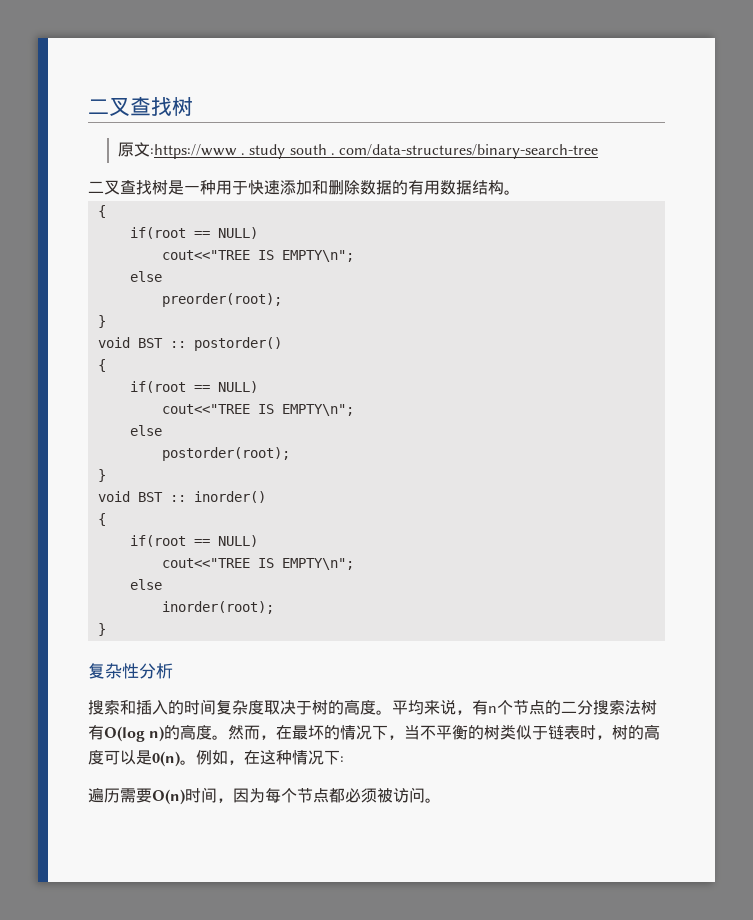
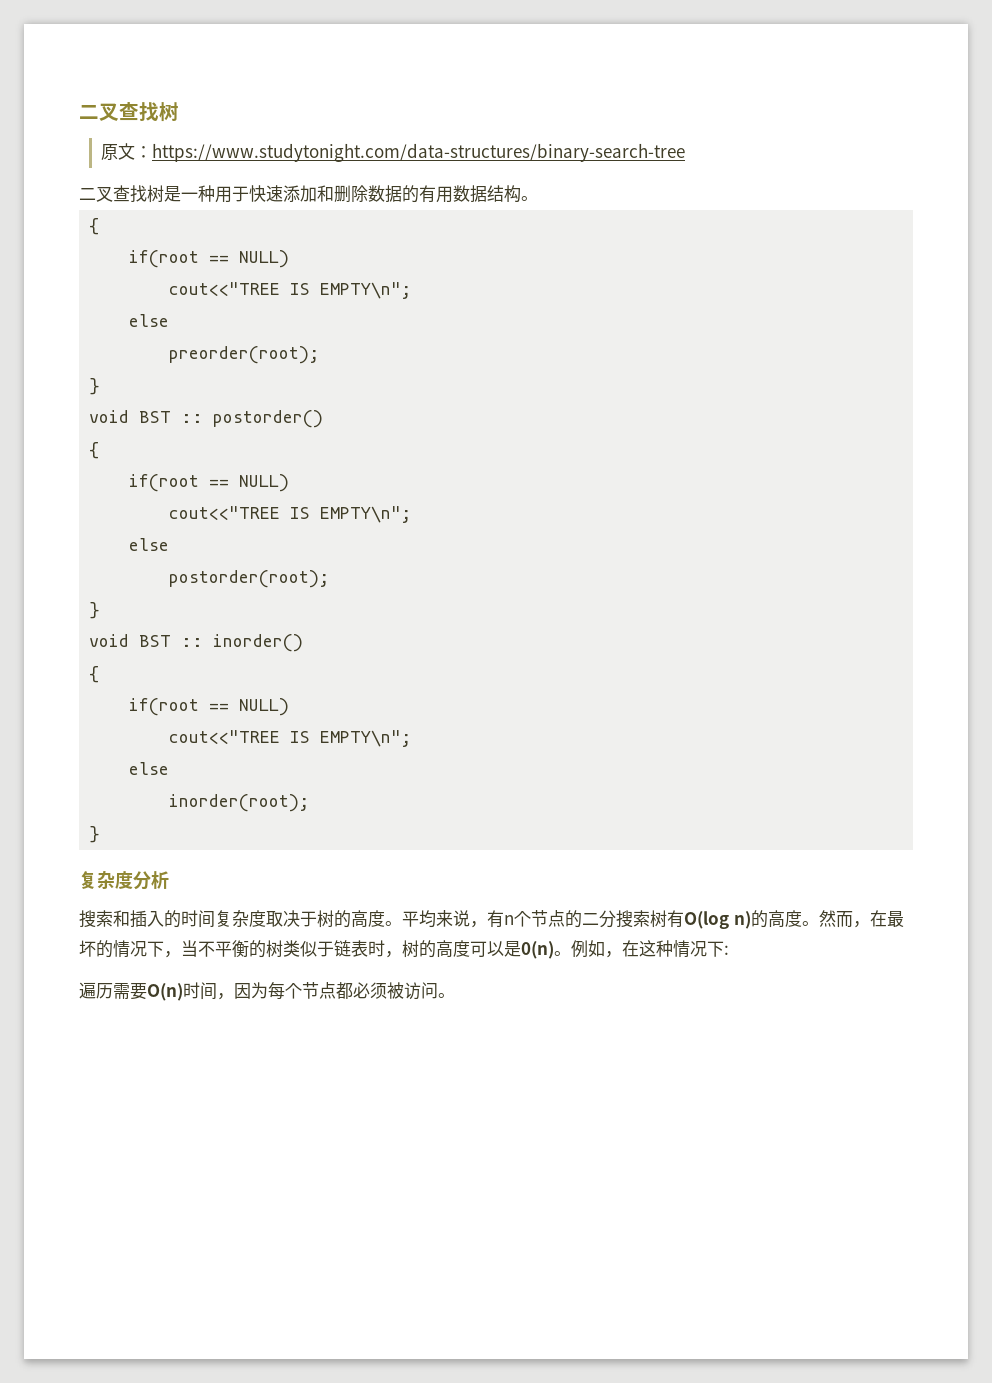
- 原文:https://www . study south . com/data-structures/binary-search-tree
+ 原文：https://www.studytonight.com/data-structures/binary-search-tree
- 复杂性分析
+ 复杂度分析
- 平均来说，有n个节点的二分搜索法树有O(log n)的高度。
+ 平均来说，有n个节点的二分搜索树有O(log n)的高度。

